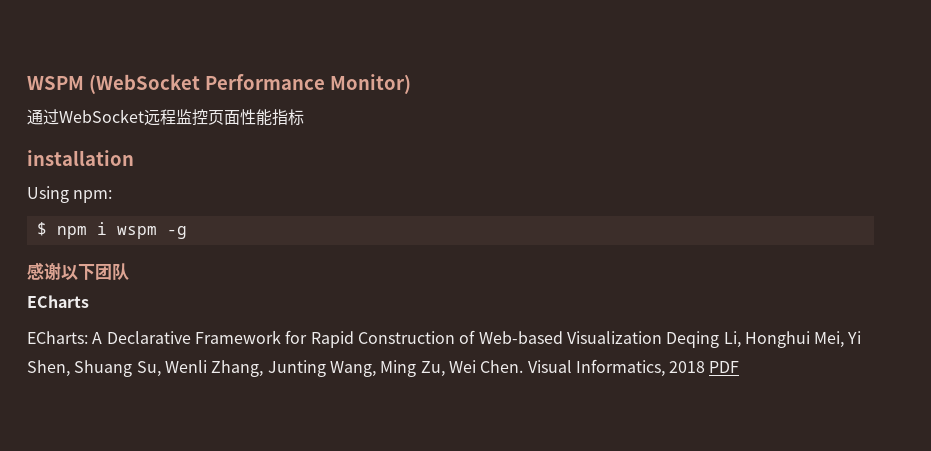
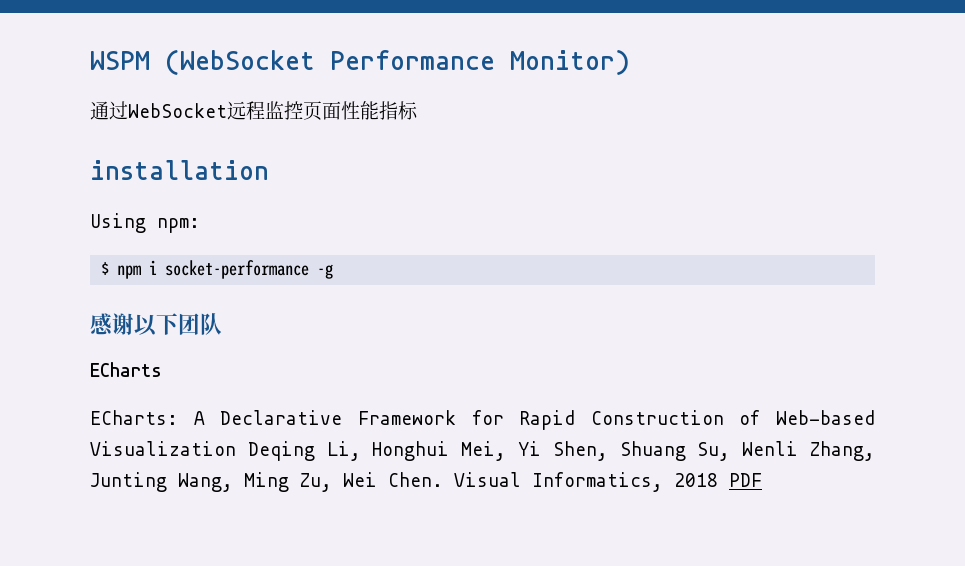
- $ npm i wspm -g
+ $ npm i socket-performance -g

